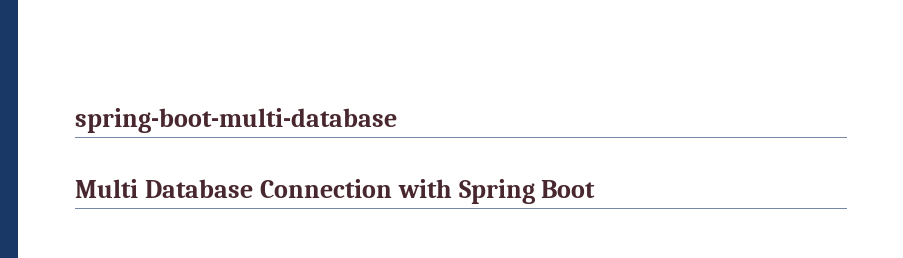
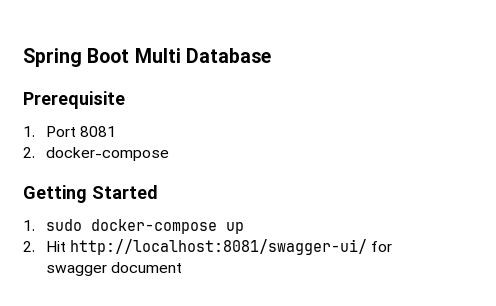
- spring-boot-multi-database
- Multi Database Connection with Spring Boot
+ Spring Boot Multi Database
+ Prerequisite
+ 1. Port 8081
+ 2. docker-compose
+ Getting Started
+ 1. sudo docker-compose up
+ 2. Hit http://localhost:8081/swagger-ui/ for swagger document

